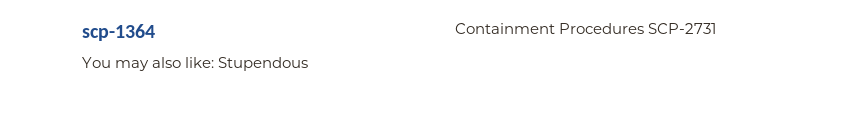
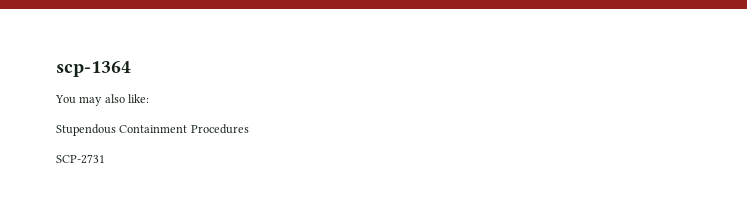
- You may also like: Stupendous Containment Procedures SCP-2731
+ You may also like:
+ Stupendous Containment Procedures
+ SCP-2731

